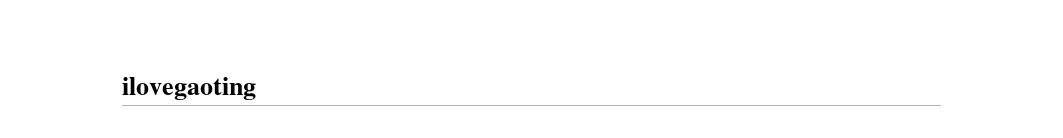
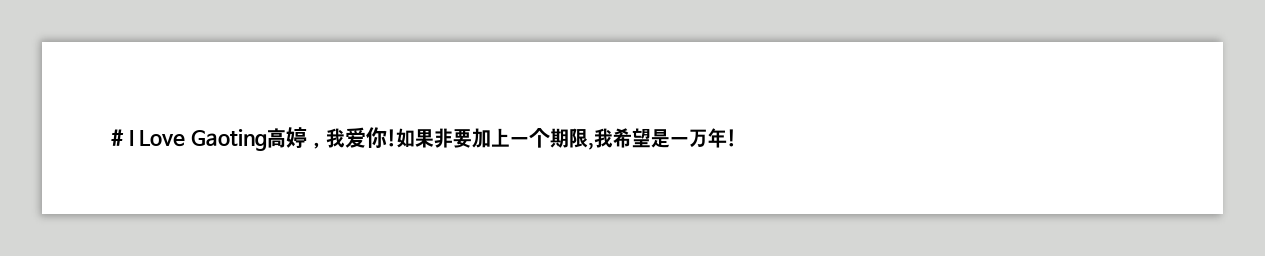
- ilovegaoting
+ # I Love Gaoting高婷，我爱你!如果非要加上一个期限,我希望是一万年!

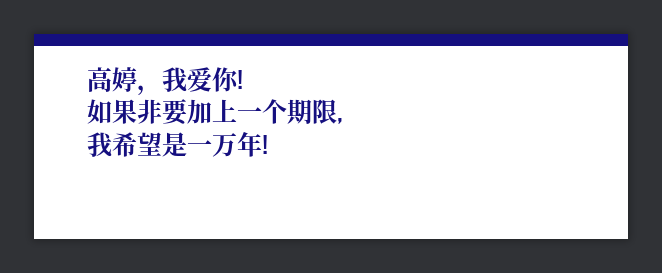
- # I Love Gaoting高婷，我爱你!如果非要加上一个期限,我希望是一万年!
+ 高婷，我爱你!
+ 如果非要加上一个期限,
+ 我希望是一万年!

